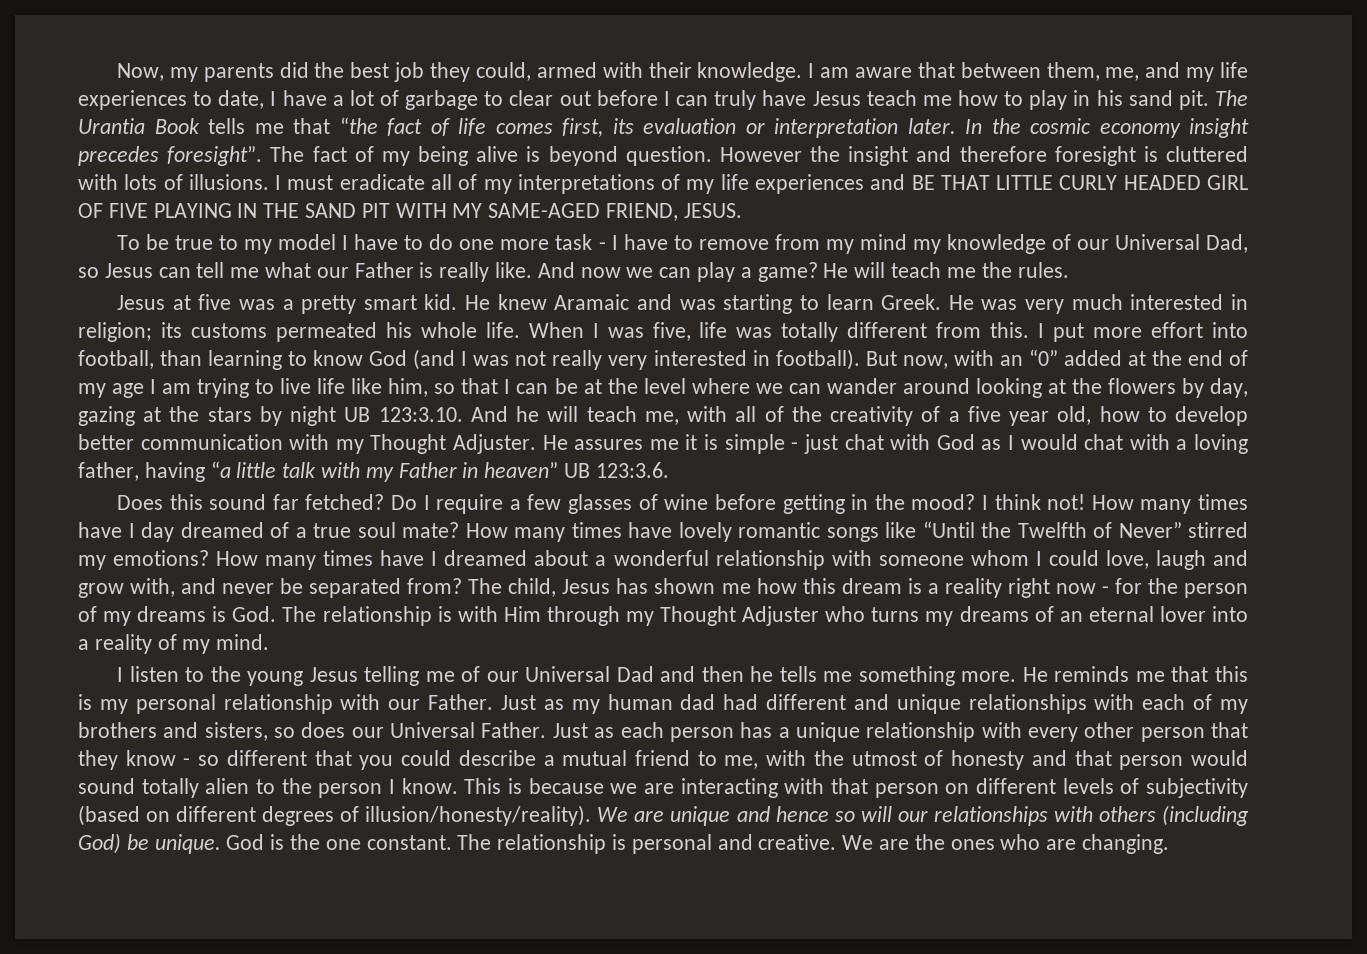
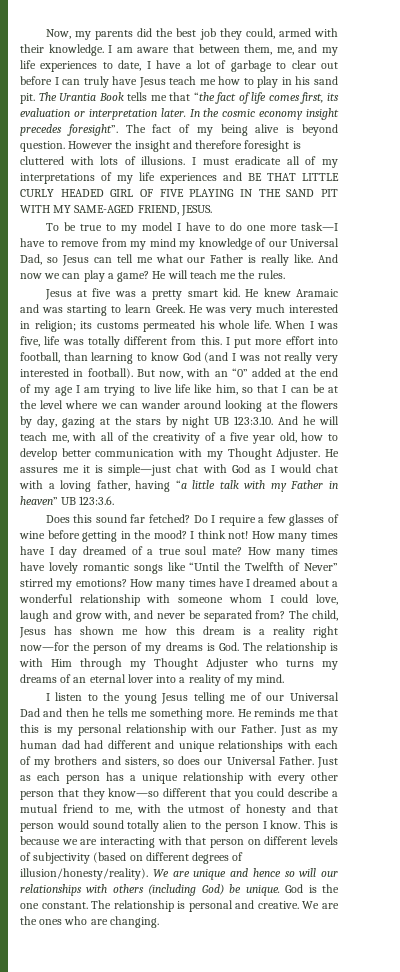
- To be true to my model I have to do one more task - I have to remove from my mind my knowledge of our Universal Dad, so Jesus can tell me what our Father is really like.
+ To be true to my model I have to do one more task—I have to remove from my mind my knowledge of our Universal Dad, so Jesus can tell me what our Father is really like.
- He assures me it is simple - just chat with God as I would chat with a loving father, having “a little talk with my Father in heaven” UB 123:3.6.
+ He assures me it is simple—just chat with God as I would chat with a loving father, having “a little talk with my Father in heaven” UB 123:3.6.
- The child, Jesus has shown me how this dream is a reality right now - for the person of my dreams is God. The relationship is with Him through my Thought Adjuster who turns my dreams of an eternal lover into a reality of my mind.
+ The child, Jesus has shown me how this dream is a reality right now—for the person of my dreams is God. The relationship is with Him through my Thought Adjuster who turns my dreams of an eternal lover into a reality of my mind.
- Just as each person has a unique relationship with every other person that they know - so different that you could describe a mutual friend to me, with the utmost of honesty and that person would sound totally alien to the person I know.
+ Just as each person has a unique relationship with every other person that they know—so different that you could describe a mutual friend to me, with the utmost of honesty and that person would sound totally alien to the person I know.

